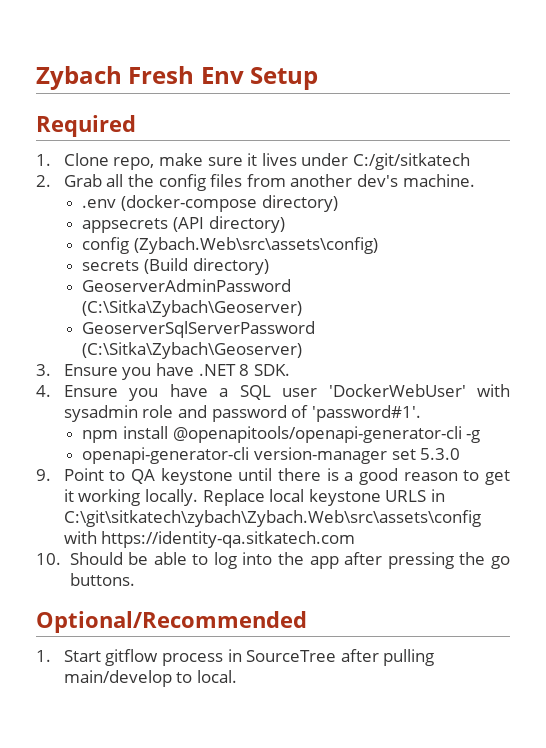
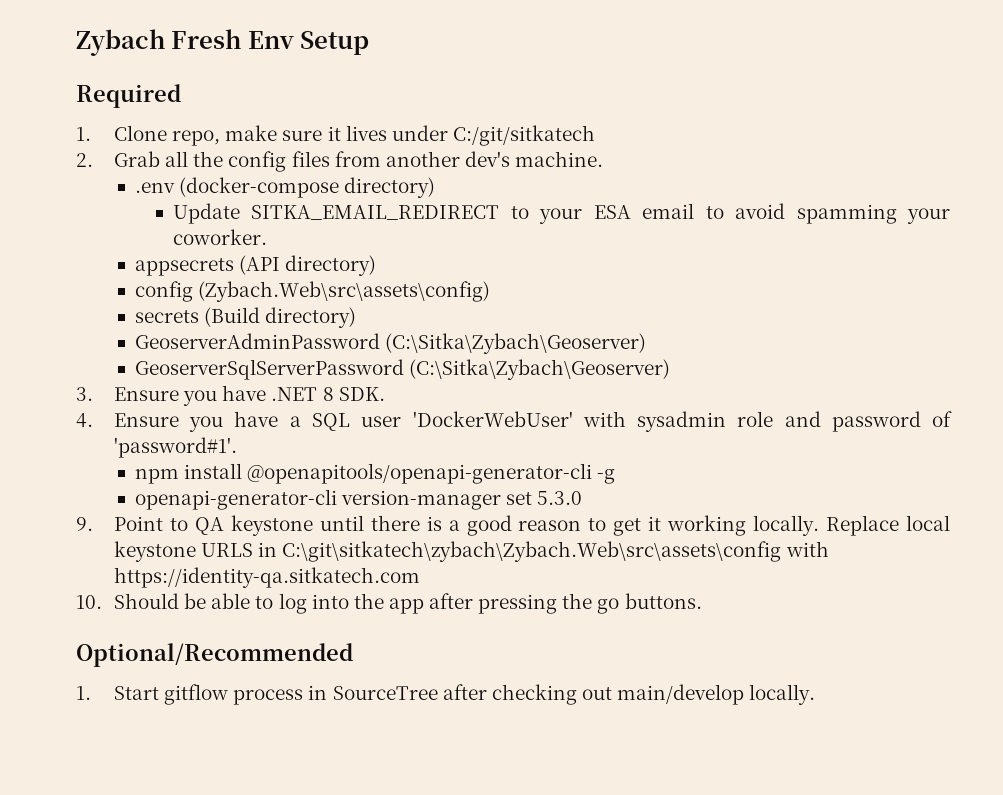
+ Update SITKA_EMAIL_REDIRECT to your ESA email to avoid spamming your coworker.
- 1. Start gitflow process in SourceTree after pulling main/develop to local.
+ 1. Start gitflow process in SourceTree after checking out main/develop locally.

